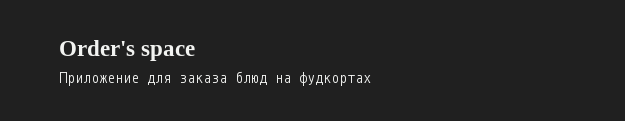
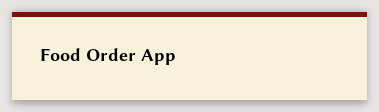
- Order's space
- Приложение для заказа блюд на фудкортах
+ Food Order App

